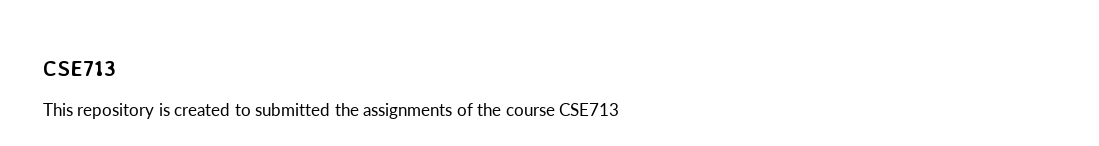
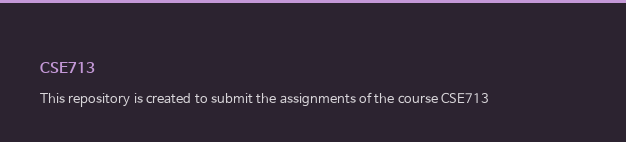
- This repository is created to submitted the assignments of the course CSE713
+ This repository is created to submit the assignments of the course CSE713

